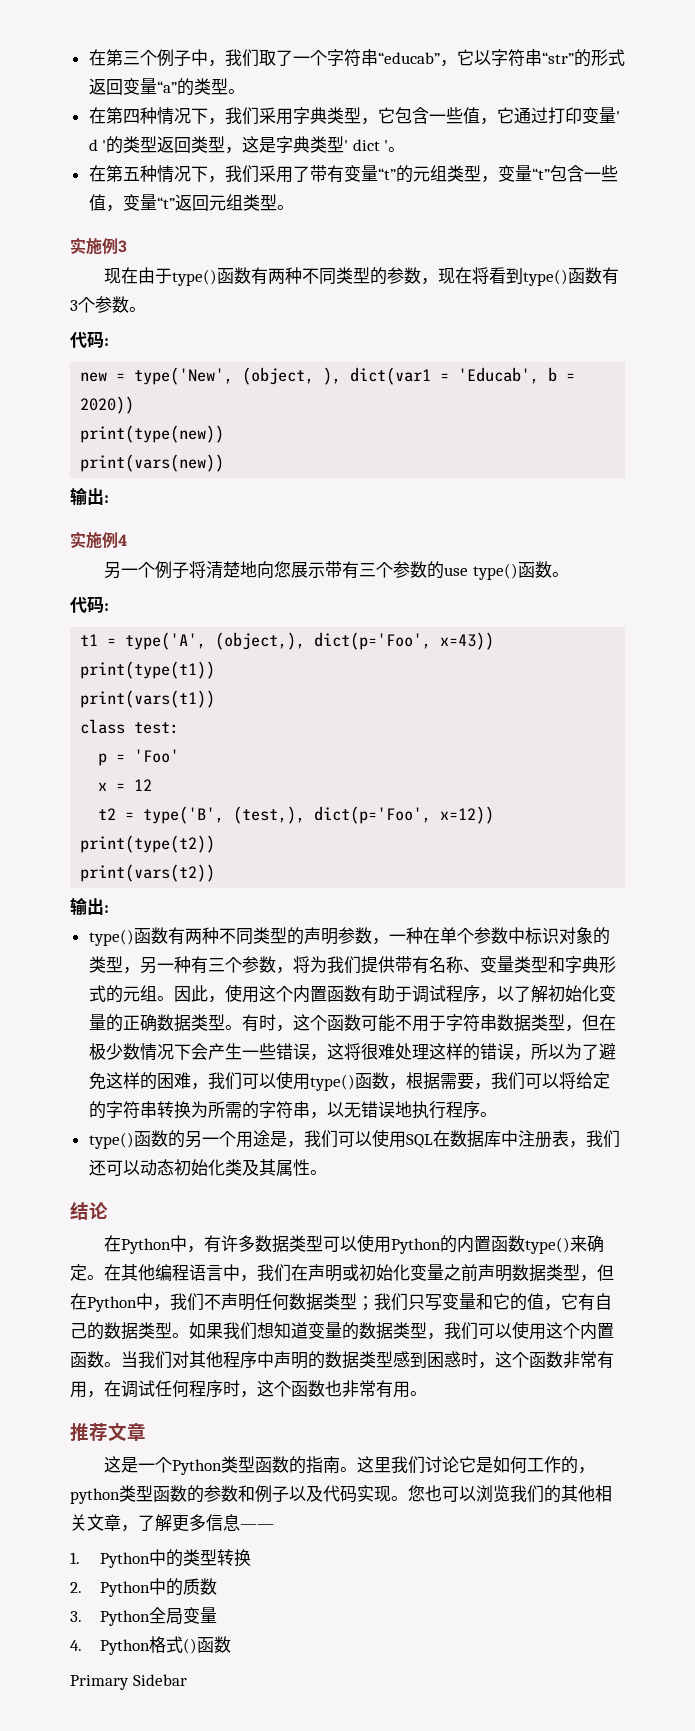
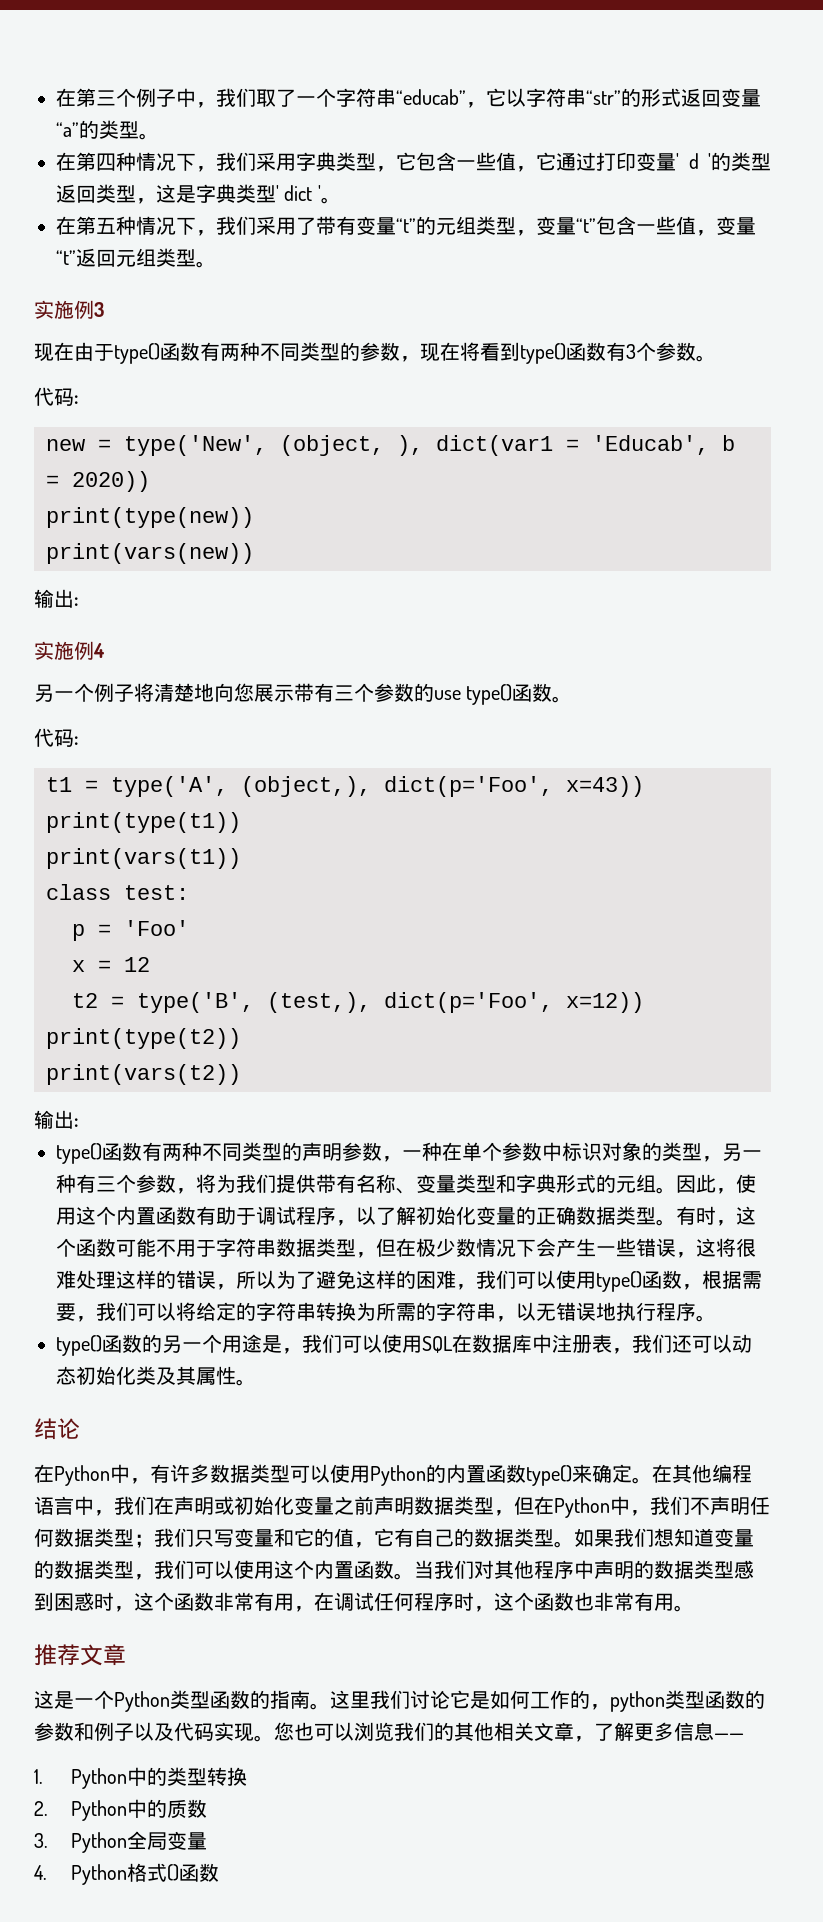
- Primary Sidebar

